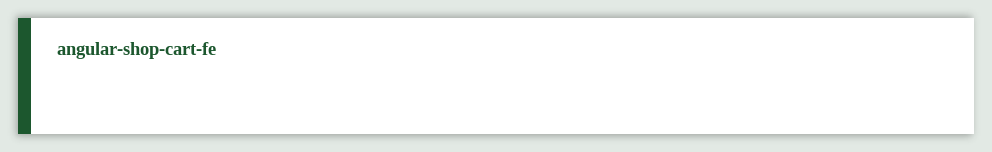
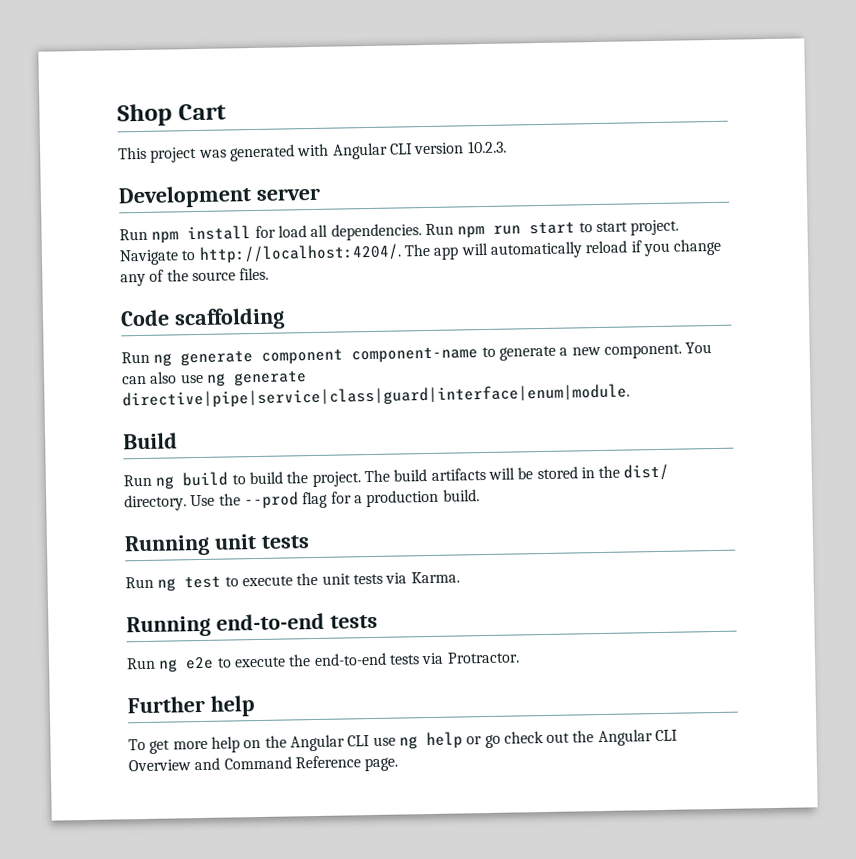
- angular-shop-cart-fe
+ Shop Cart
+ This project was generated with Angular CLI version 10.2.3.
+ Development server
+ Run npm install for load all dependencies. Run npm run start to start project. Navigate to http://localhost:4204/. The app will automatically reload if you change any of the source files.
+ Code scaffolding
+ Run ng generate component component-name to generate a new component. You can also use ng generate directive|pipe|service|class|guard|interface|enum|module.
+ Build
+ Run ng build to build the project. The build artifacts will be stored in the dist/ directory. Use the --prod flag for a production build.
+ Running unit tests
+ Run ng test to execute the unit tests via Karma.
+ Running end-to-end tests
+ Run ng e2e to execute the end-to-end tests via Protractor.
+ Further help
+ To get more help on the Angular CLI use ng help or go check out the Angular CLI Overview and Command Reference page.

